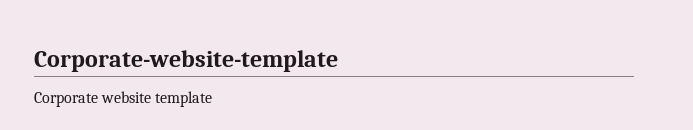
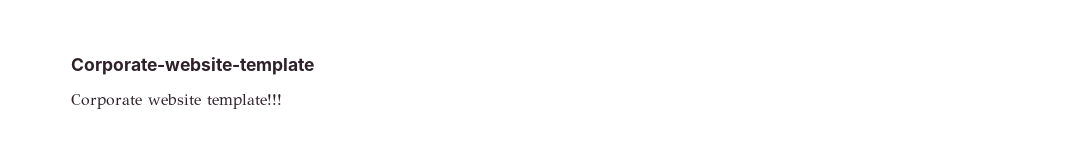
- Corporate website template
+ Corporate website template!!!

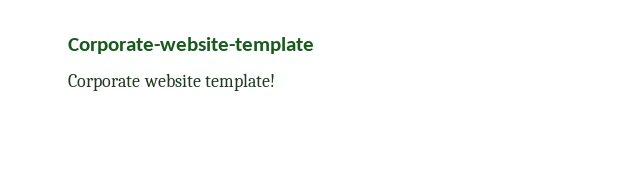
- Corporate website template!!!
+ Corporate website template!

